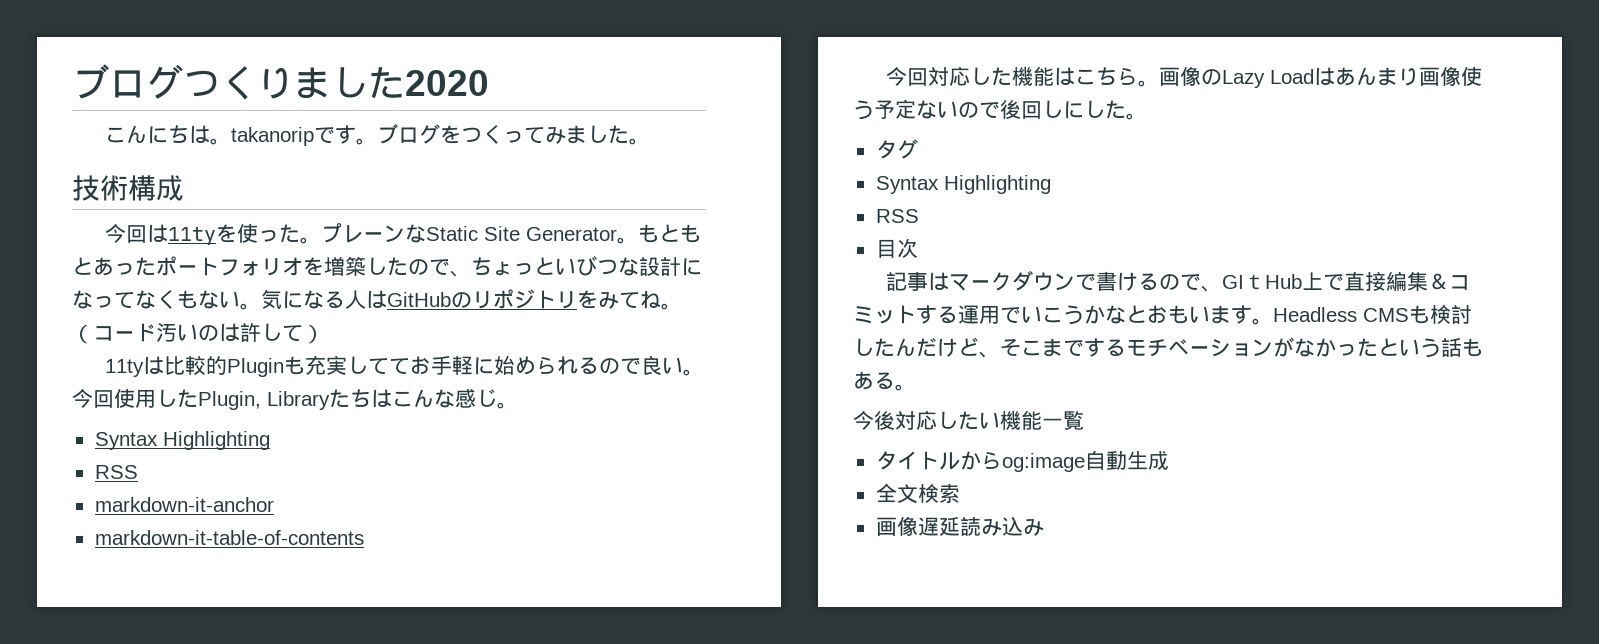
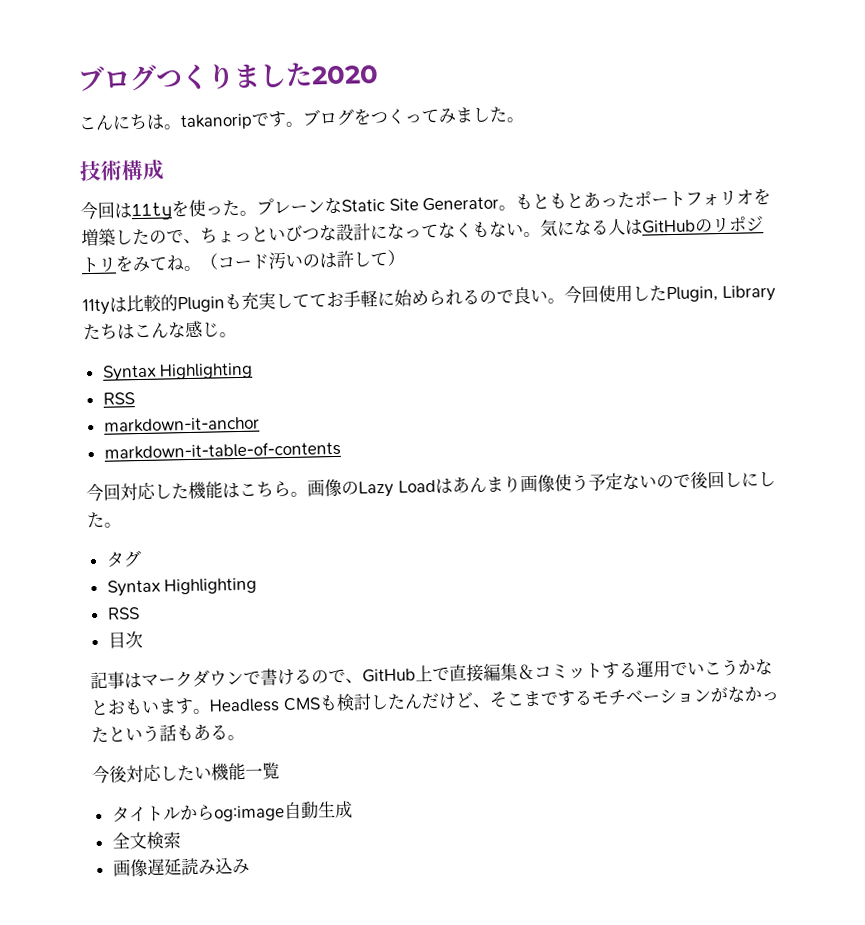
- 記事はマークダウンで書けるので、GIｔHub上で直接編集＆コミットする運用でいこうかなとおもいます。
+ 記事はマークダウンで書けるので、GitHub上で直接編集＆コミットする運用でいこうかなとおもいます。

